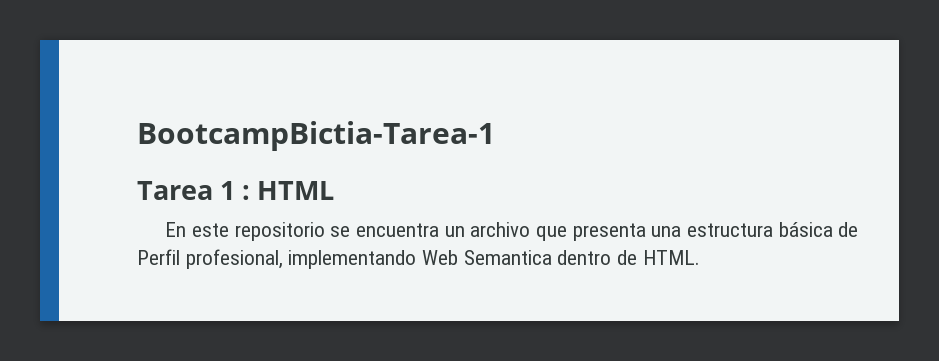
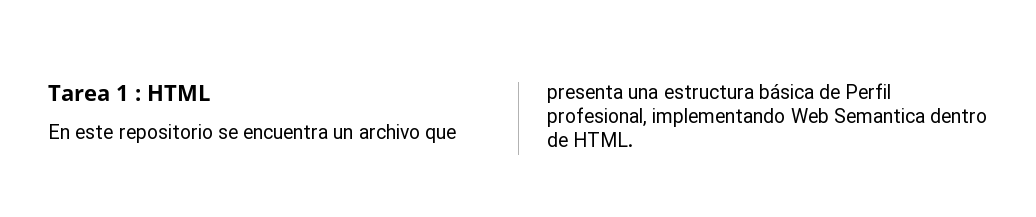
- BootcampBictia-Tarea-1

